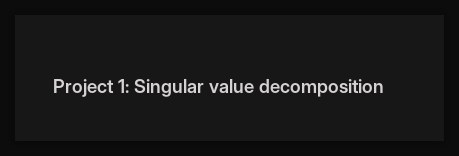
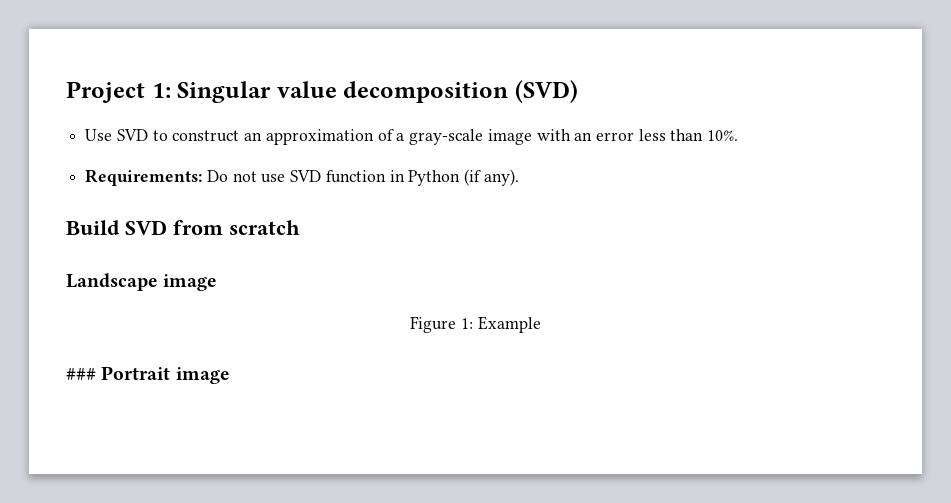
- Project 1: Singular value decomposition
+ Project 1: Singular value decomposition (SVD)
+ Use SVD to construct an approximation of a gray-scale image with an error less than 10%.
+ Requirements: Do not use SVD function in Python (if any).
+ Build SVD from scratch
+ Landscape image
+ Figure 1: Example
+ ### Portrait image

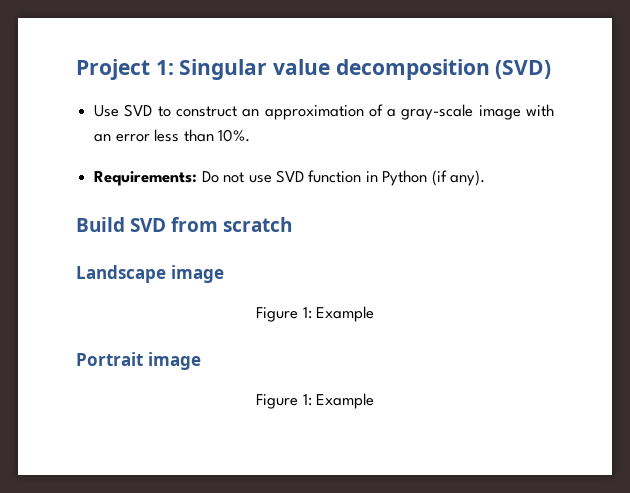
- ### Portrait image
+ Portrait image
+ Figure 1: Example

